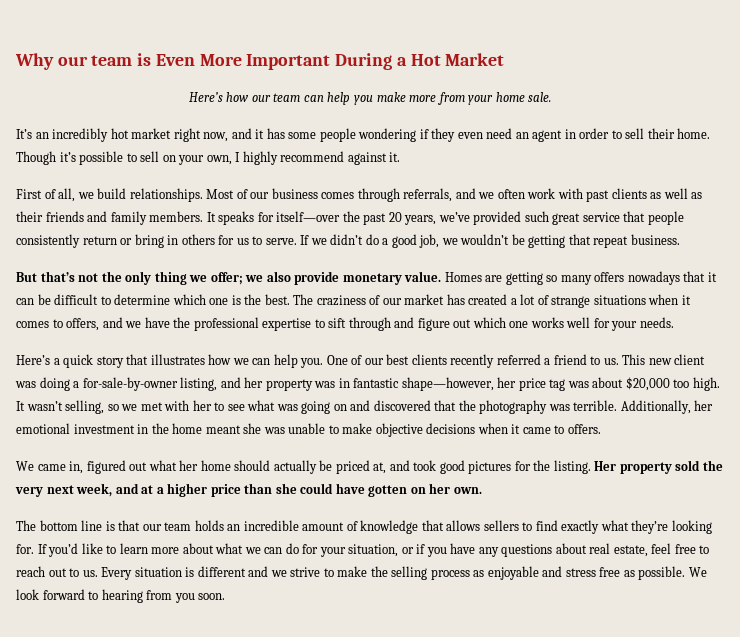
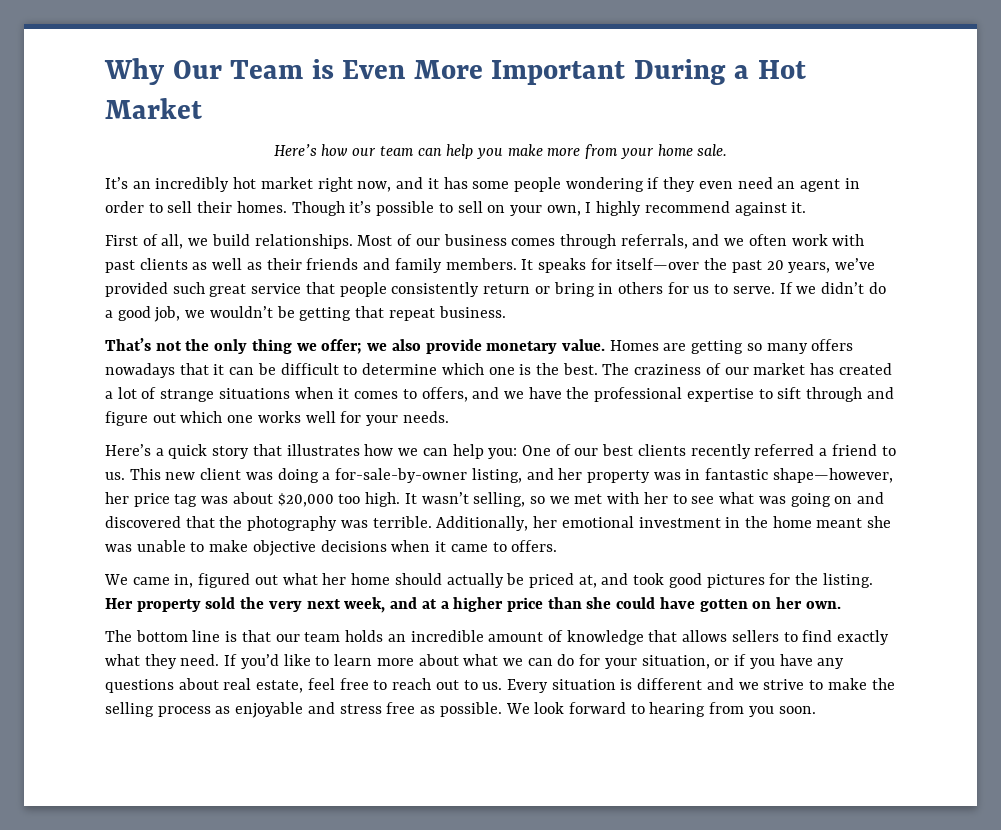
- Why our team is Even More Important During a Hot Market
+ Why Our Team is Even More Important During a Hot Market
- It’s an incredibly hot market right now, and it has some people wondering if they even need an agent in order to sell their home.
+ It’s an incredibly hot market right now, and it has some people wondering if they even need an agent in order to sell their homes.
- But that’s not the only thing we offer; we also provide monetary value.
+ That’s not the only thing we offer; we also provide monetary value.
- Here’s a quick story that illustrates how we can help you. One of our best clients recently referred a friend to us.
+ Here’s a quick story that illustrates how we can help you: One of our best clients recently referred a friend to us.
- The bottom line is that our team holds an incredible amount of knowledge that allows sellers to find exactly what they’re looking for.
+ The bottom line is that our team holds an incredible amount of knowledge that allows sellers to find exactly what they need.

